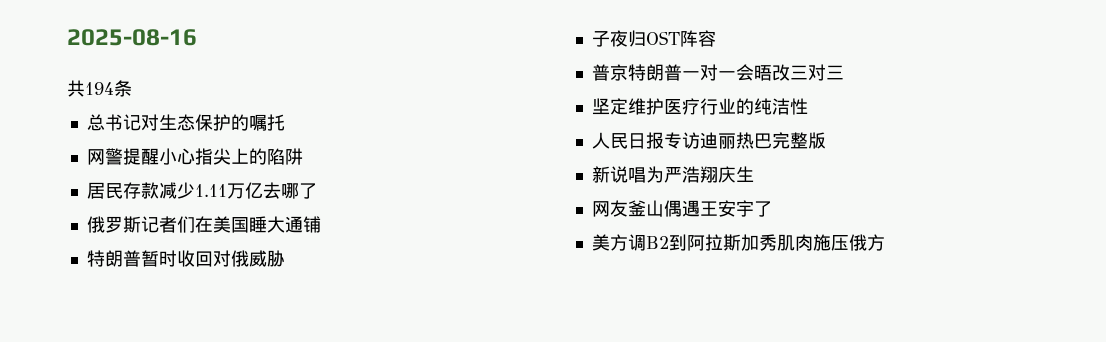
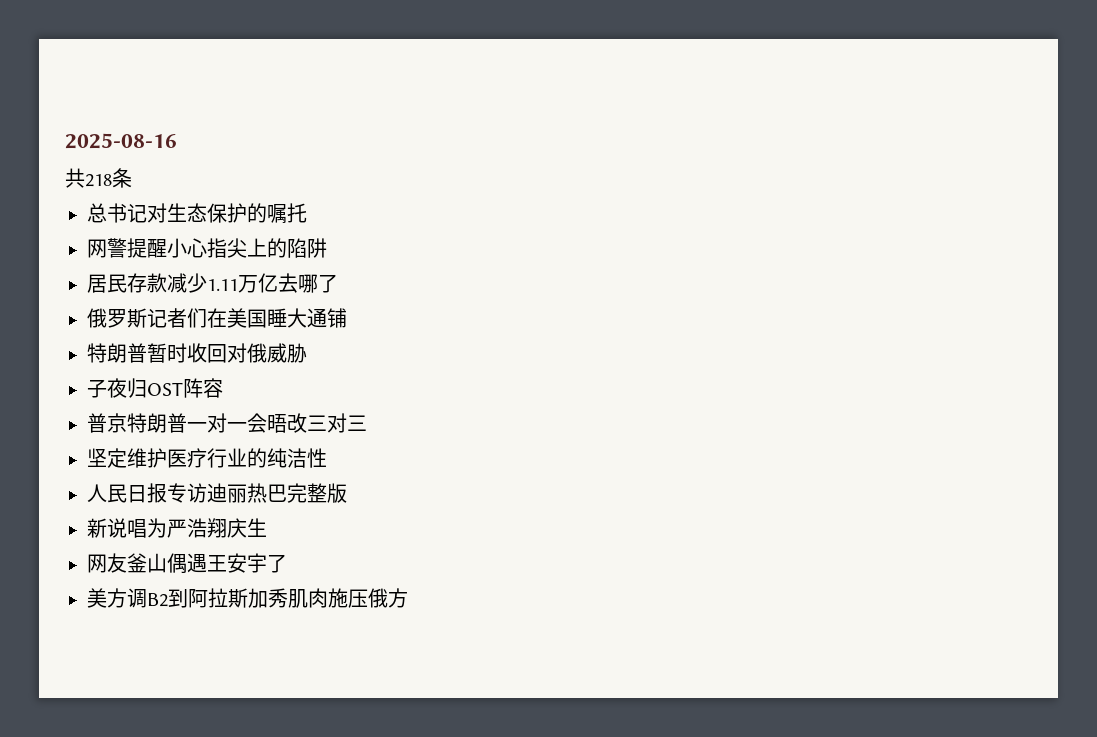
- 共194条
+ 共218条

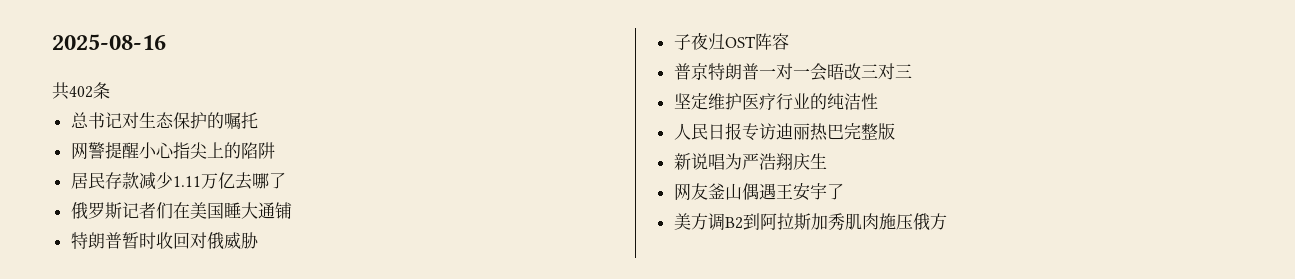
- 共218条
+ 共402条

